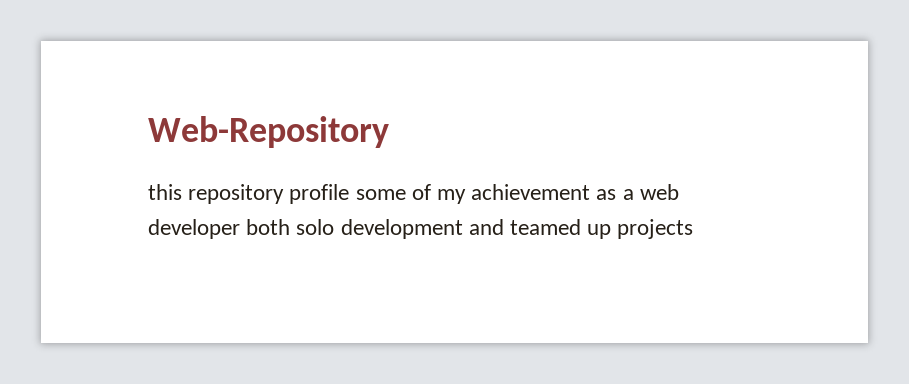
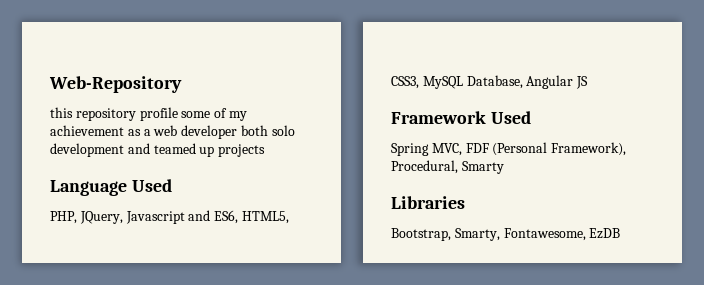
+ Language Used
+ PHP, JQuery, Javascript and ES6, HTML5, CSS3, MySQL Database, Angular JS
+ Framework Used
+ Spring MVC, FDF (Personal Framework), Procedural, Smarty
+ Libraries
+ Bootstrap, Smarty, Fontawesome, EzDB

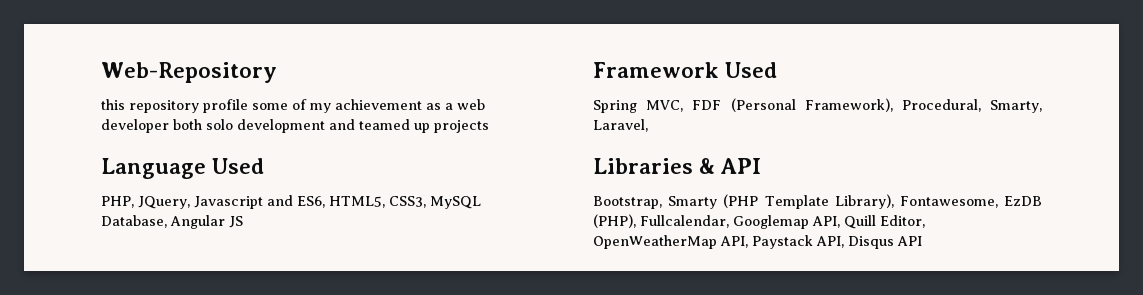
- Spring MVC, FDF (Personal Framework), Procedural, Smarty
+ Spring MVC, FDF (Personal Framework), Procedural, Smarty, Laravel,
- Libraries
+ Libraries & API
- Bootstrap, Smarty, Fontawesome, EzDB
+ Bootstrap, Smarty (PHP Template Library), Fontawesome, EzDB (PHP), Fullcalendar, Googlemap API, Quill Editor, OpenWeatherMap API, Paystack API, Disqus API

